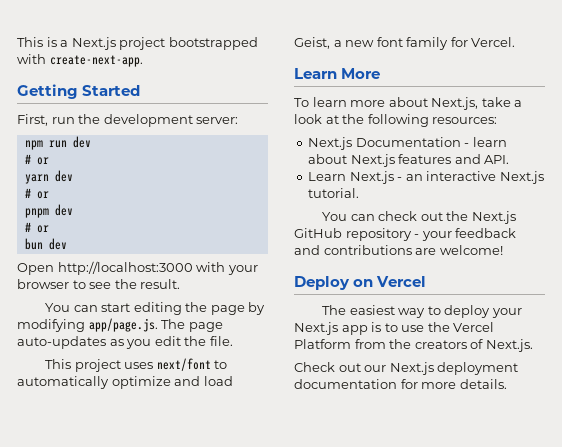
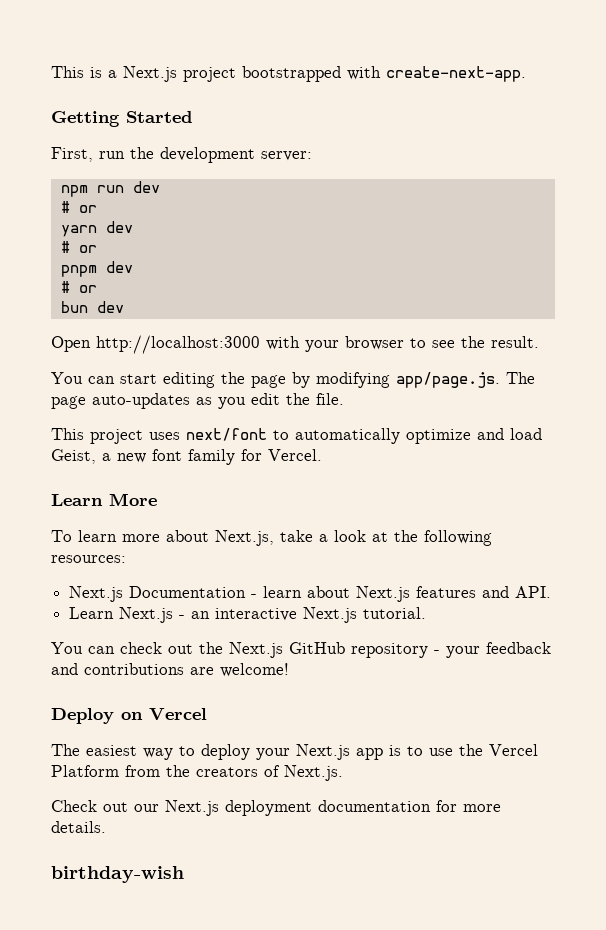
+ birthday-wish

